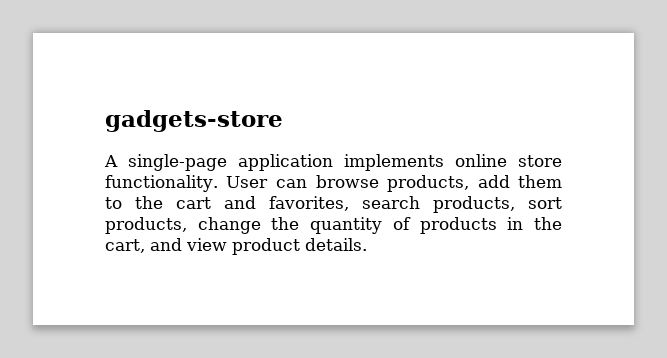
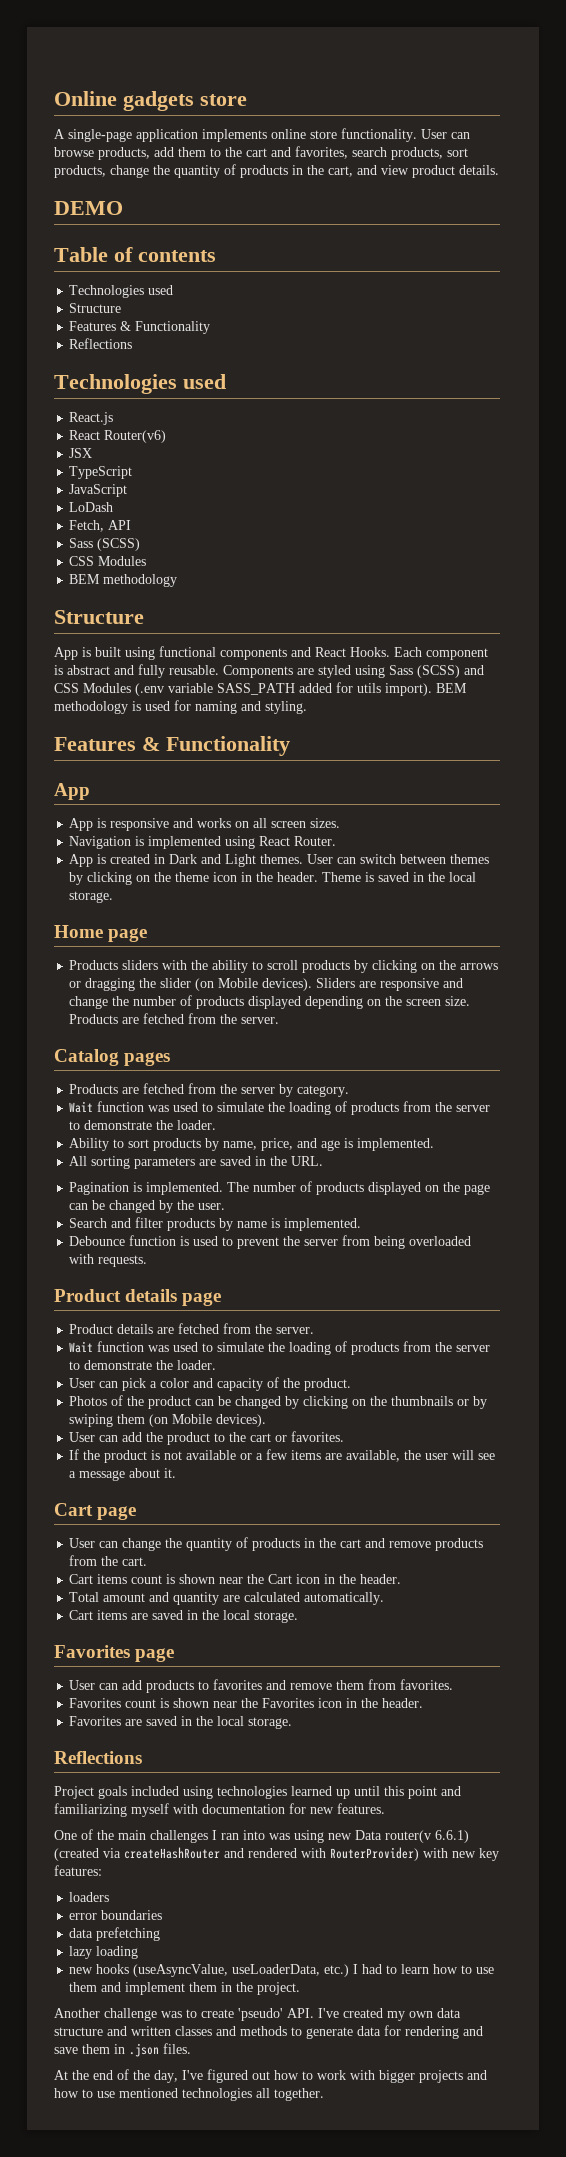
- gadgets-store
+ Online gadgets store
+ DEMO
+ Table of contents
+ Technologies used
+ Structure
+ Features & Functionality
+ Reflections
+ Technologies used
+ React.js
+ React Router(v6)
+ JSX
+ TypeScript
+ JavaScript
+ LoDash
+ Fetch, API
+ Sass (SCSS)
+ CSS Modules
+ BEM methodology
+ Structure
+ App is built using functional components and React Hooks. Each component is abstract and fully reusable. Components are styled using Sass (SCSS) and CSS Modules (.env variable SASS_PATH added for utils import). BEM methodology is used for naming and styling.
+ Features & Functionality
+ App
+ App is responsive and works on all screen sizes.
+ Navigation is implemented using React Router.
+ App is created in Dark and Light themes. User can switch between themes by clicking on the theme icon in the header. Theme is saved in the local storage.
+ Home page
+ Products sliders with the ability to scroll products by clicking on the arrows or dragging the slider (on Mobile devices). Sliders are responsive and change the number of products displayed depending on the screen size. Products are fetched from the server.
+ Catalog pages
+ Products are fetched from the server by category.
+ Wait function was used to simulate the loading of products from the server to demonstrate the loader.
+ Ability to sort products by name, price, and age is implemented.
+ All sorting parameters are saved in the URL.
+ Pagination is implemented. The number of products displayed on the page can be changed by the user.
+ Search and filter products by name is implemented.
+ Debounce function is used to prevent the server from being overloaded with requests.
+ Product details page
+ Product details are fetched from the server.
+ Wait function was used to simulate the loading of products from the server to demonstrate the loader.
+ User can pick a color and capacity of the product.
+ Photos of the product can be changed by clicking on the thumbnails or by swiping them (on Mobile devices).
+ User can add the product to the cart or favorites.
+ If the product is not available or a few items are available, the user will see a message about it.
+ Cart page
+ User can change the quantity of products in the cart and remove products from the cart.
+ Cart items count is shown near the Cart icon in the header.
+ Total amount and quantity are calculated automatically.
+ Cart items are saved in the local storage.
+ Favorites page
+ User can add products to favorites and remove them from favorites.
+ Favorites count is shown near the Favorites icon in the header.
+ Favorites are saved in the local storage.
+ Reflections
+ Project goals included using technologies learned up until this point and familiarizing myself with documentation for new features.
+ One of the main challenges I ran into was using new Data router(v 6.6.1) (created via createHashRouter and rendered with RouterProvider) with new key features:
+ loaders
+ error boundaries
+ data prefetching
+ lazy loading
+ new hooks (useAsyncValue, useLoaderData, etc.) I had to learn how to use them and implement them in the project.
+ Another challenge was to create 'pseudo' API. I've created my own data structure and written classes and methods to generate data for rendering and save them in .json files.
+ At the end of the day, I've figured out how to work with bigger projects and how to use mentioned technologies all together.

